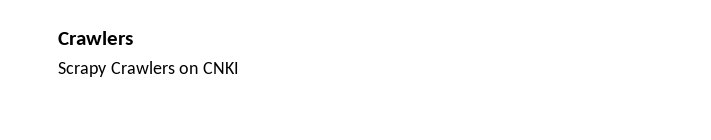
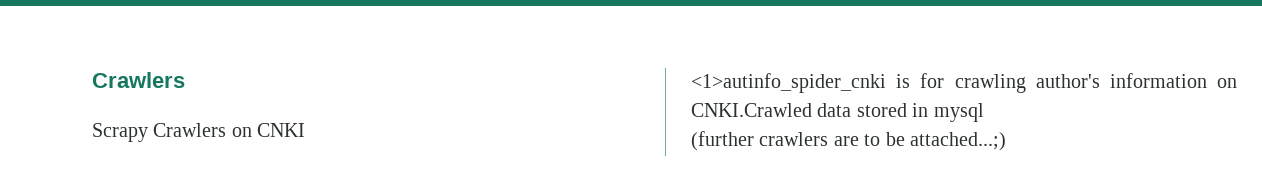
+ <1>autinfo_spider_cnki is for crawling author's information on CNKI.Crawled data stored in mysql
+ (further crawlers are to be attached...;)

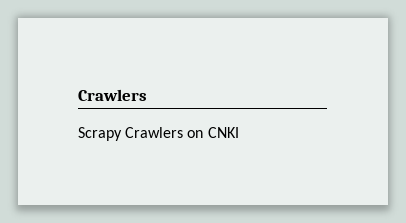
- <1>autinfo_spider_cnki is for crawling author's information on CNKI.Crawled data stored in mysql
- (further crawlers are to be attached...;)

